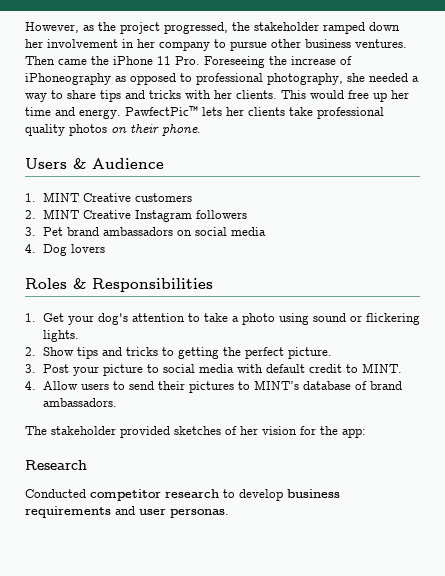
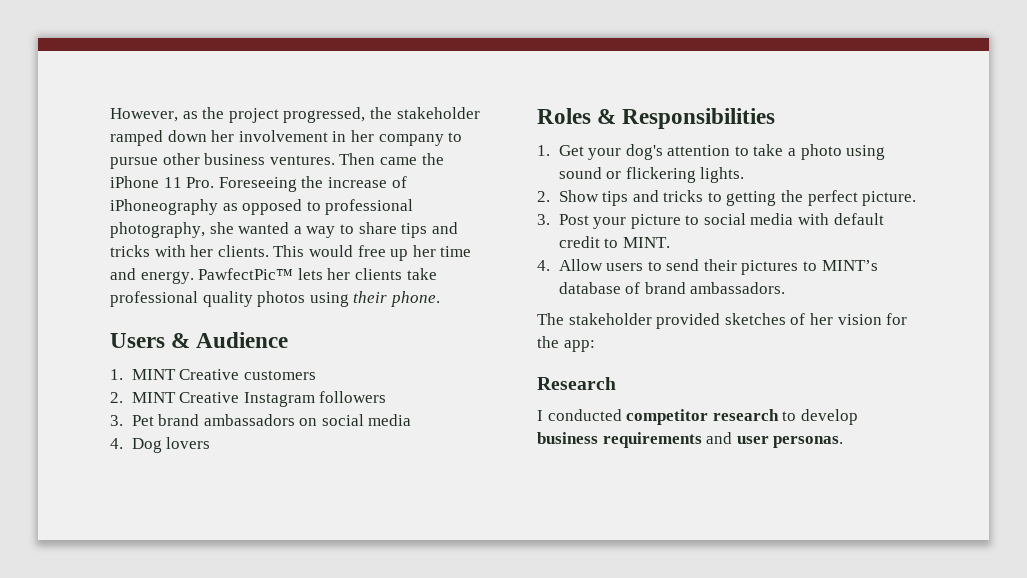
- Then came the iPhone 11 Pro. Foreseeing the increase of iPhoneography as opposed to professional photography, she needed a way to share tips and tricks with her clients.
+ Then came the iPhone 11 Pro. Foreseeing the increase of iPhoneography as opposed to professional photography, she wanted a way to share tips and tricks with her clients.
- PawfectPic™ lets her clients take professional quality photos on their phone.
+ PawfectPic™ lets her clients take professional quality photos using their phone.
- Conducted competitor research to develop business requirements and user personas.
+ I conducted competitor research to develop business requirements and user personas.

